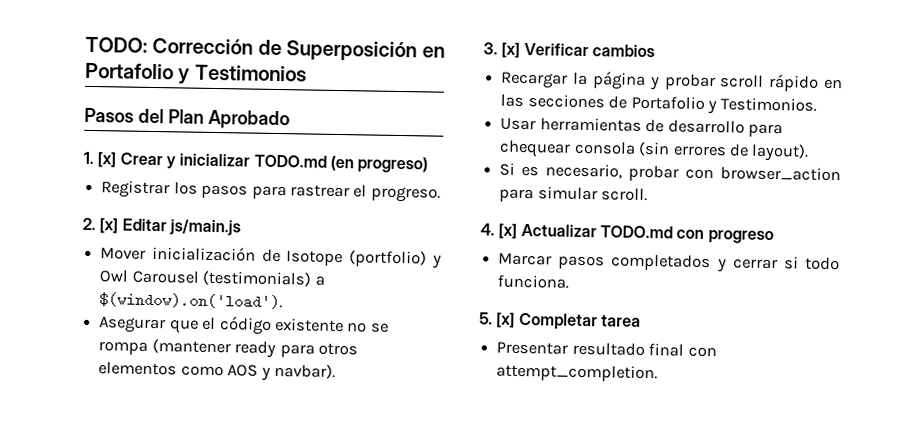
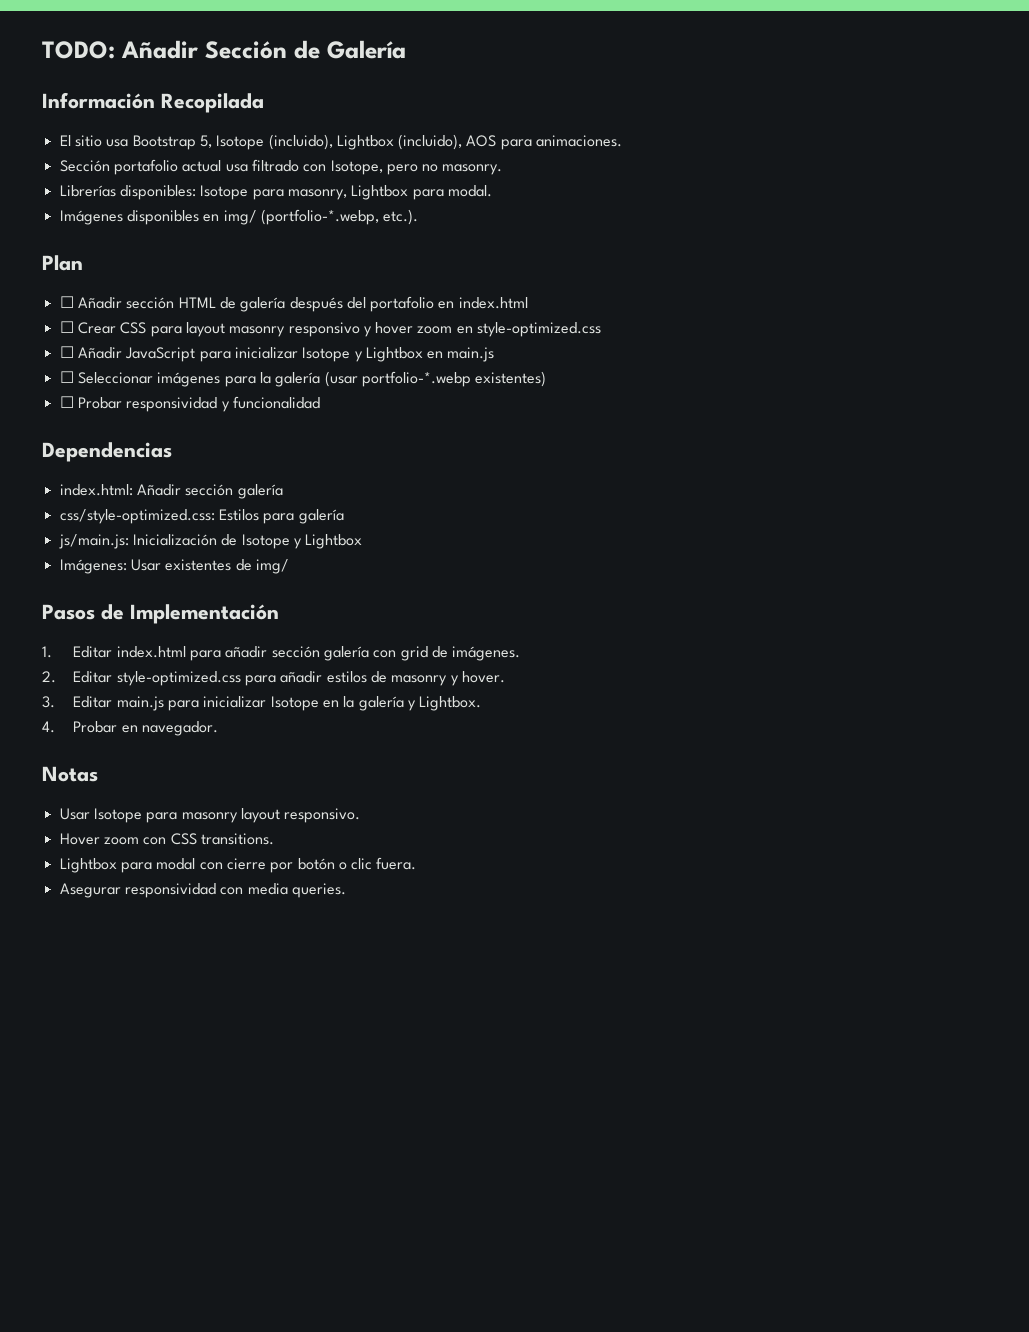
- TODO: Corrección de Superposición en Portafolio y Testimonios
- Pasos del Plan Aprobado
- 1. [x] Crear y inicializar TODO.md (en progreso)
- Registrar los pasos para rastrear el progreso.
- 2. [x] Editar js/main.js
- Mover inicialización de Isotope (portfolio) y Owl Carousel (testimonials) a $(window).on('load').
- Asegurar que el código existente no se rompa (mantener ready para otros elementos como AOS y navbar).
- 3. [x] Verificar cambios
- Recargar la página y probar scroll rápido en las secciones de Portafolio y Testimonios.
- Usar herramientas de desarrollo para chequear consola (sin errores de layout).
- Si es necesario, probar con browser_action para simular scroll.
- 4. [x] Actualizar TODO.md con progreso
- Marcar pasos completados y cerrar si todo funciona.
- 5. [x] Completar tarea
- Presentar resultado final con attempt_completion.
+ TODO: Añadir Sección de Galería
+ Información Recopilada
+ El sitio usa Bootstrap 5, Isotope (incluido), Lightbox (incluido), AOS para animaciones.
+ Sección portafolio actual usa filtrado con Isotope, pero no masonry.
+ Librerías disponibles: Isotope para masonry, Lightbox para modal.
+ Imágenes disponibles en img/ (portfolio-*.webp, etc.).
+ Plan
+ ☐ Añadir sección HTML de galería después del portafolio en index.html
+ ☐ Crear CSS para layout masonry responsivo y hover zoom en style-optimized.css
+ ☐ Añadir JavaScript para inicializar Isotope y Lightbox en main.js
+ ☐ Seleccionar imágenes para la galería (usar portfolio-*.webp existentes)
+ ☐ Probar responsividad y funcionalidad
+ Dependencias
+ index.html: Añadir sección galería
+ css/style-optimized.css: Estilos para galería
+ js/main.js: Inicialización de Isotope y Lightbox
+ Imágenes: Usar existentes de img/
+ Pasos de Implementación
+ 1. Editar index.html para añadir sección galería con grid de imágenes.
+ 2. Editar style-optimized.css para añadir estilos de masonry y hover.
+ 3. Editar main.js para inicializar Isotope en la galería y Lightbox.
+ 4. Probar en navegador.
+ Notas
+ Usar Isotope para masonry layout responsivo.
+ Hover zoom con CSS transitions.
+ Lightbox para modal con cierre por botón o clic fuera.
+ Asegurar responsividad con media queries.

